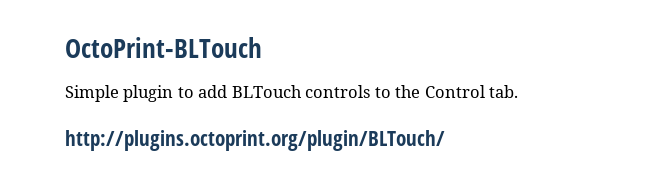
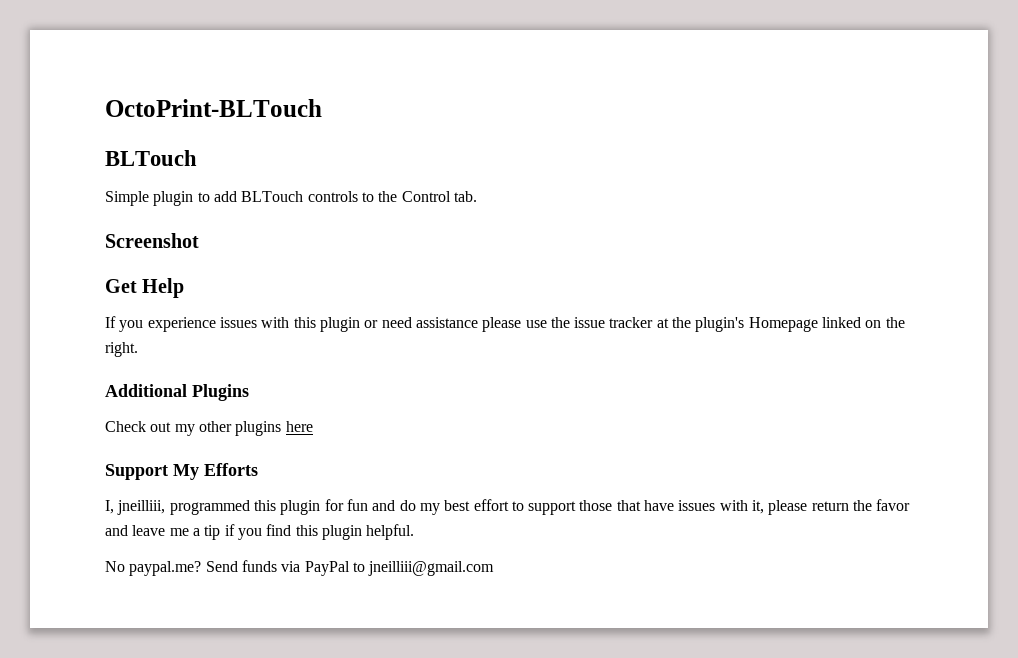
  OctoPrint-BLTouch
+ BLTouch
- http://plugins.octoprint.org/plugin/BLTouch/
+ Screenshot
+ Get Help
+ If you experience issues with this plugin or need assistance please use the issue tracker at the plugin's Homepage linked on the right.
+ Additional Plugins
+ Check out my other plugins here
+ Support My Efforts
+ I, jneilliii, programmed this plugin for fun and do my best effort to support those that have issues with it, please return the favor and leave me a tip if you find this plugin helpful.
+ No paypal.me? Send funds via PayPal to jneilliii@gmail.com

